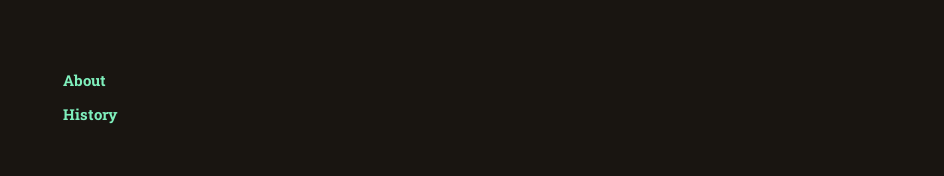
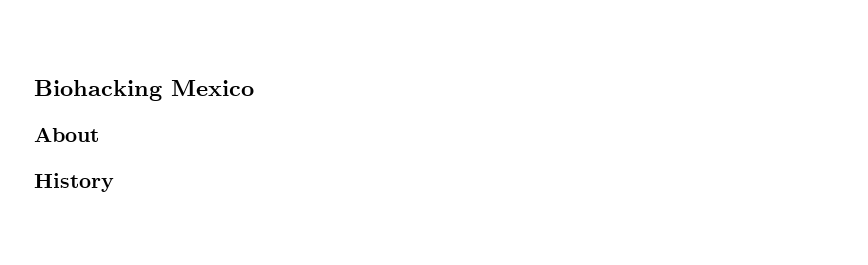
+ Biohacking Mexico

